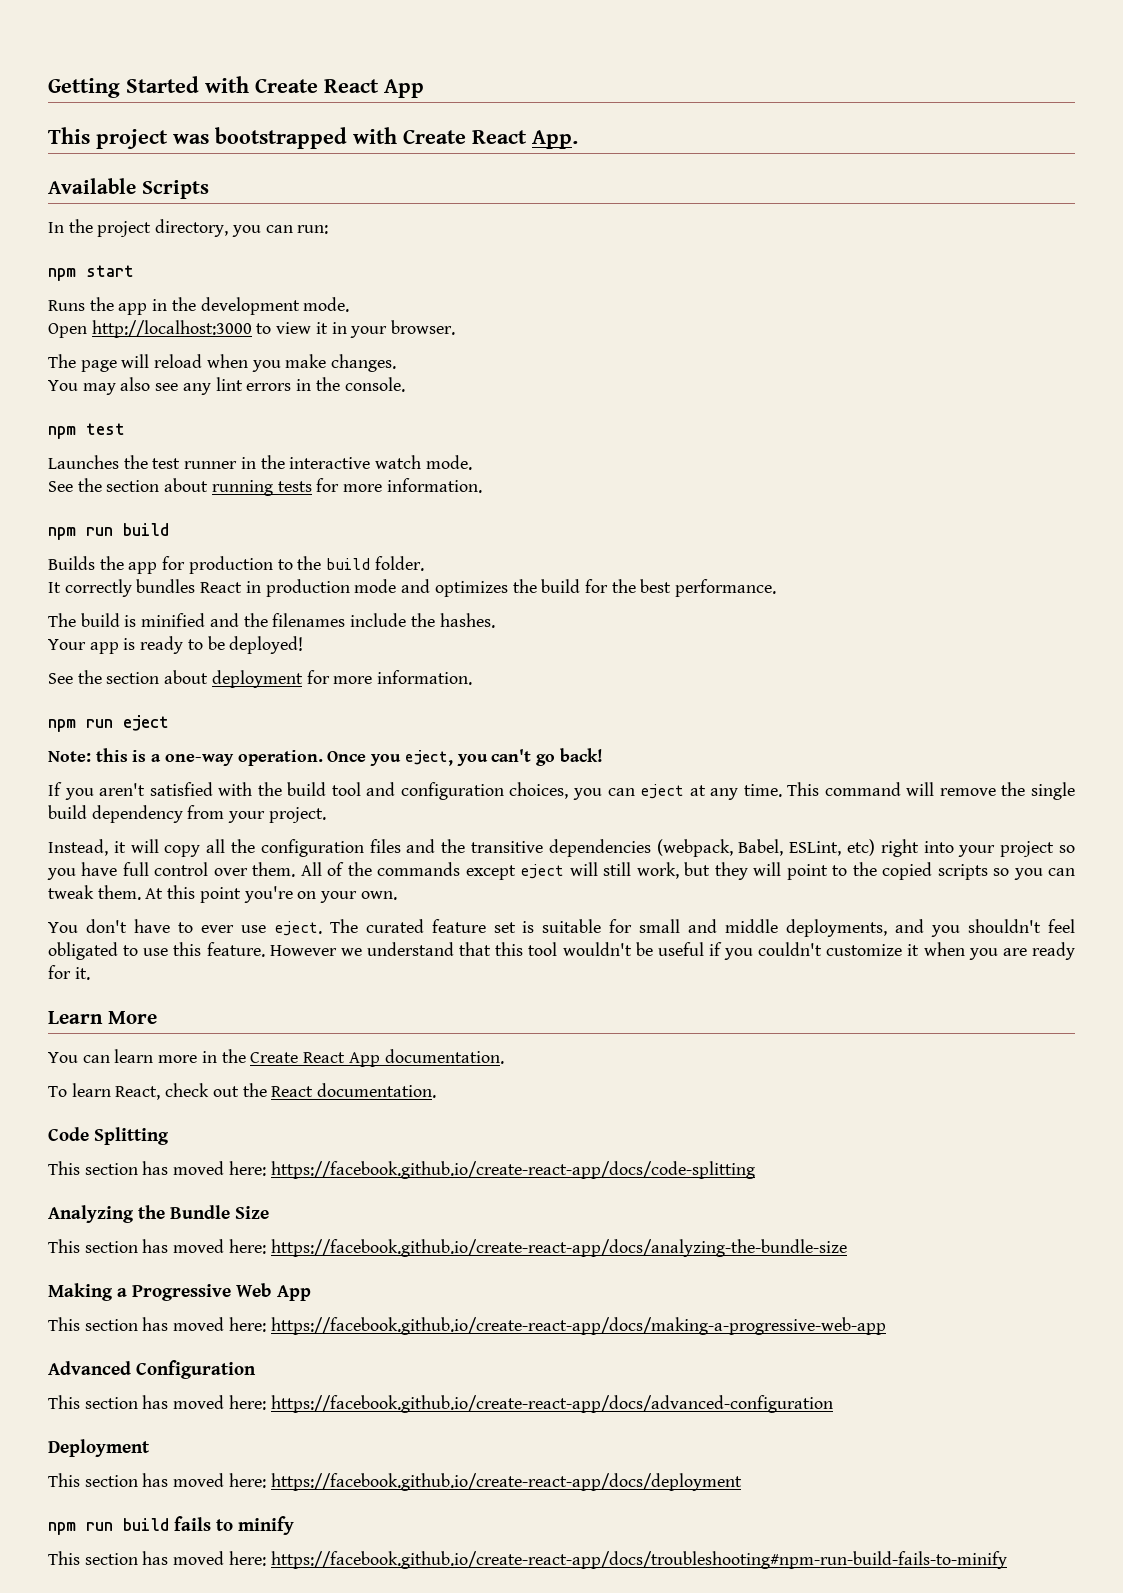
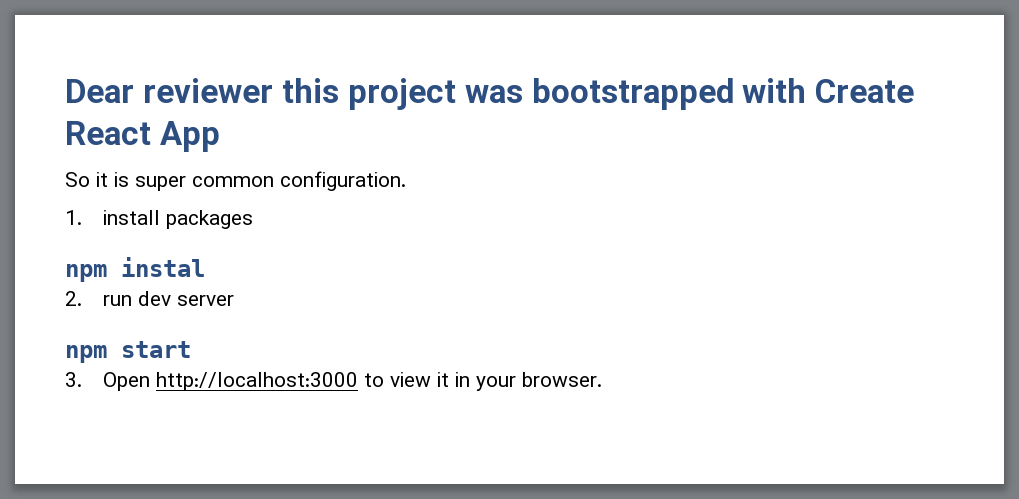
- Getting Started with Create React App
- This project was bootstrapped with Create React App.
- Available Scripts
- In the project directory, you can run:
+ Dear reviewer this project was bootstrapped with Create React App
+ So it is super common configuration.
+ 1. install packages
+ npm instal
+ 2. run dev server
  npm start
- Runs the app in the development mode.
- Open http://localhost:3000 to view it in your browser.
+ 3. Open http://localhost:3000 to view it in your browser.
- The page will reload when you make changes.
- You may also see any lint errors in the console.
- npm test
- Launches the test runner in the interactive watch mode.
- See the section about running tests for more information.
- npm run build
- Builds the app for production to the build folder.
- It correctly bundles React in production mode and optimizes the build for the best performance.
- The build is minified and the filenames include the hashes.
- Your app is ready to be deployed!
- See the section about deployment for more information.
- npm run eject
- Note: this is a one-way operation. Once you eject, you can't go back!
- If you aren't satisfied with the build tool and configuration choices, you can eject at any time. This command will remove the single build dependency from your project.
- Instead, it will copy all the configuration files and the transitive dependencies (webpack, Babel, ESLint, etc) right into your project so you have full control over them. All of the commands except eject will still work, but they will point to the copied scripts so you can tweak them. At this point you're on your own.
- You don't have to ever use eject. The curated feature set is suitable for small and middle deployments, and you shouldn't feel obligated to use this feature. However we understand that this tool wouldn't be useful if you couldn't customize it when you are ready for it.
- Learn More
- You can learn more in the Create React App documentation.
- To learn React, check out the React documentation.
- Code Splitting
- This section has moved here: https://facebook.github.io/create-react-app/docs/code-splitting
- Analyzing the Bundle Size
- This section has moved here: https://facebook.github.io/create-react-app/docs/analyzing-the-bundle-size
- Making a Progressive Web App
- This section has moved here: https://facebook.github.io/create-react-app/docs/making-a-progressive-web-app
- Advanced Configuration
- This section has moved here: https://facebook.github.io/create-react-app/docs/advanced-configuration
- Deployment
- This section has moved here: https://facebook.github.io/create-react-app/docs/deployment
- npm run build fails to minify
- This section has moved here: https://facebook.github.io/create-react-app/docs/troubleshooting#npm-run-build-fails-to-minify

